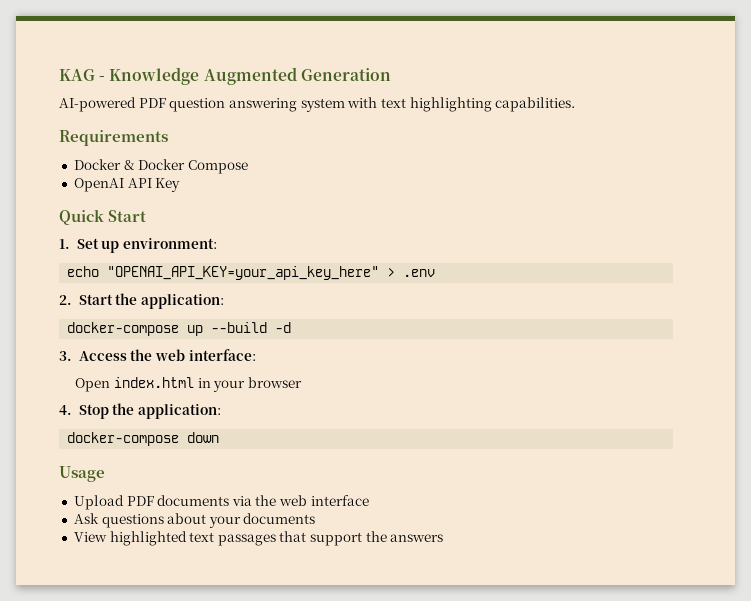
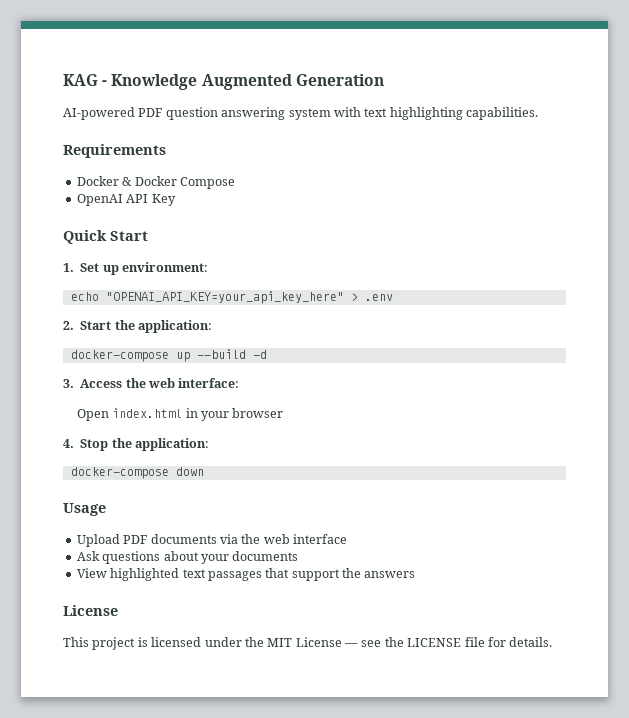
  View highlighted text passages that support the answers
+ License
+ This project is licensed under the MIT License — see the LICENSE file for details.

